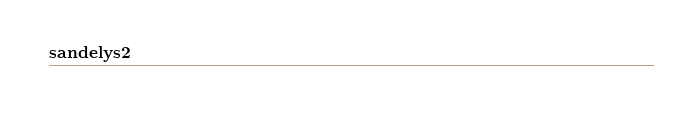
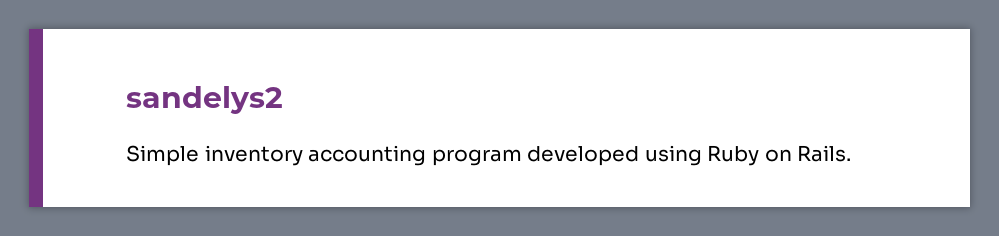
+ Simple inventory accounting program developed using Ruby on Rails.

